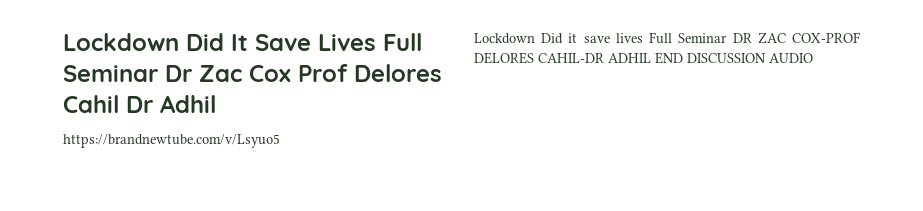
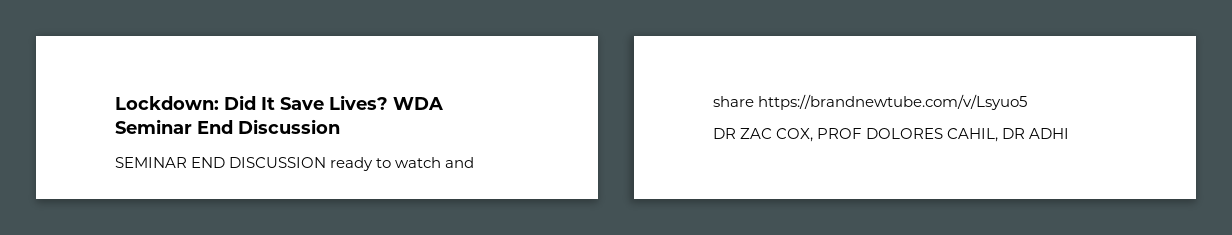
- Lockdown Did It Save Lives Full Seminar Dr Zac Cox Prof Delores Cahil Dr Adhil
- https://brandnewtube.com/v/Lsyuo5
- Lockdown Did it save lives Full Seminar DR ZAC COX-PROF DELORES CAHIL-DR ADHIL END DISCUSSION AUDIO
+ Lockdown: Did It Save Lives? WDA Seminar End Discussion
+ SEMINAR END DISCUSSION ready to watch and share https://brandnewtube.com/v/Lsyuo5
+ DR ZAC COX, PROF DOLORES CAHIL, DR ADHI

